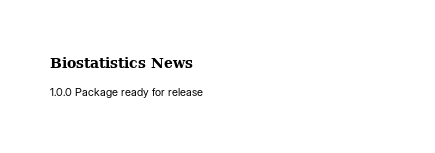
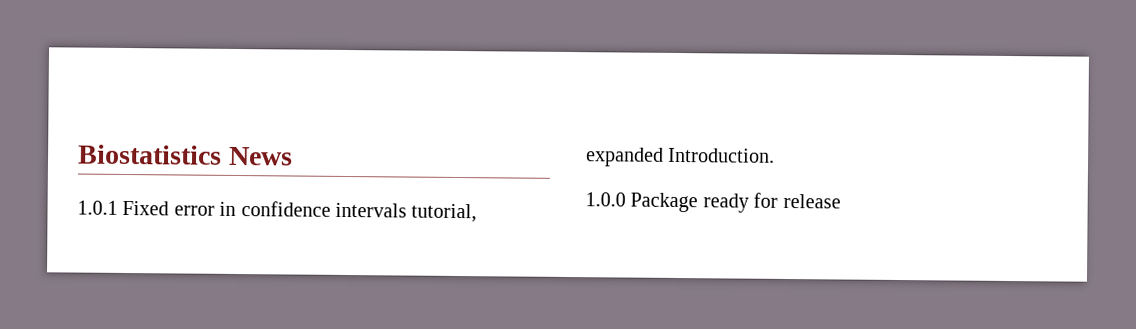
+ 1.0.1 Fixed error in confidence intervals tutorial, expanded Introduction.

